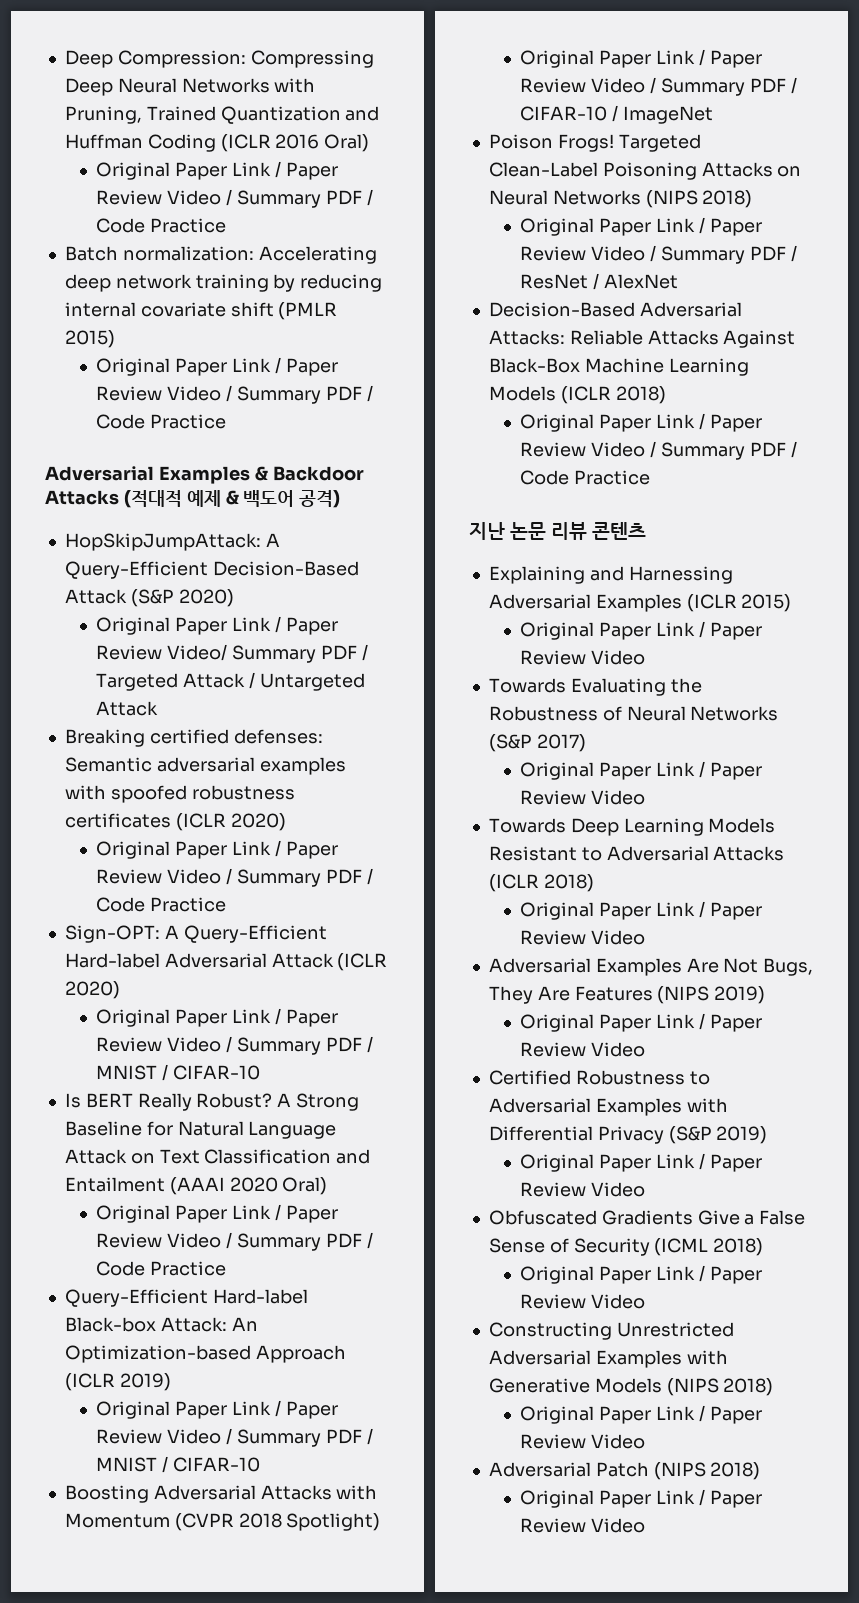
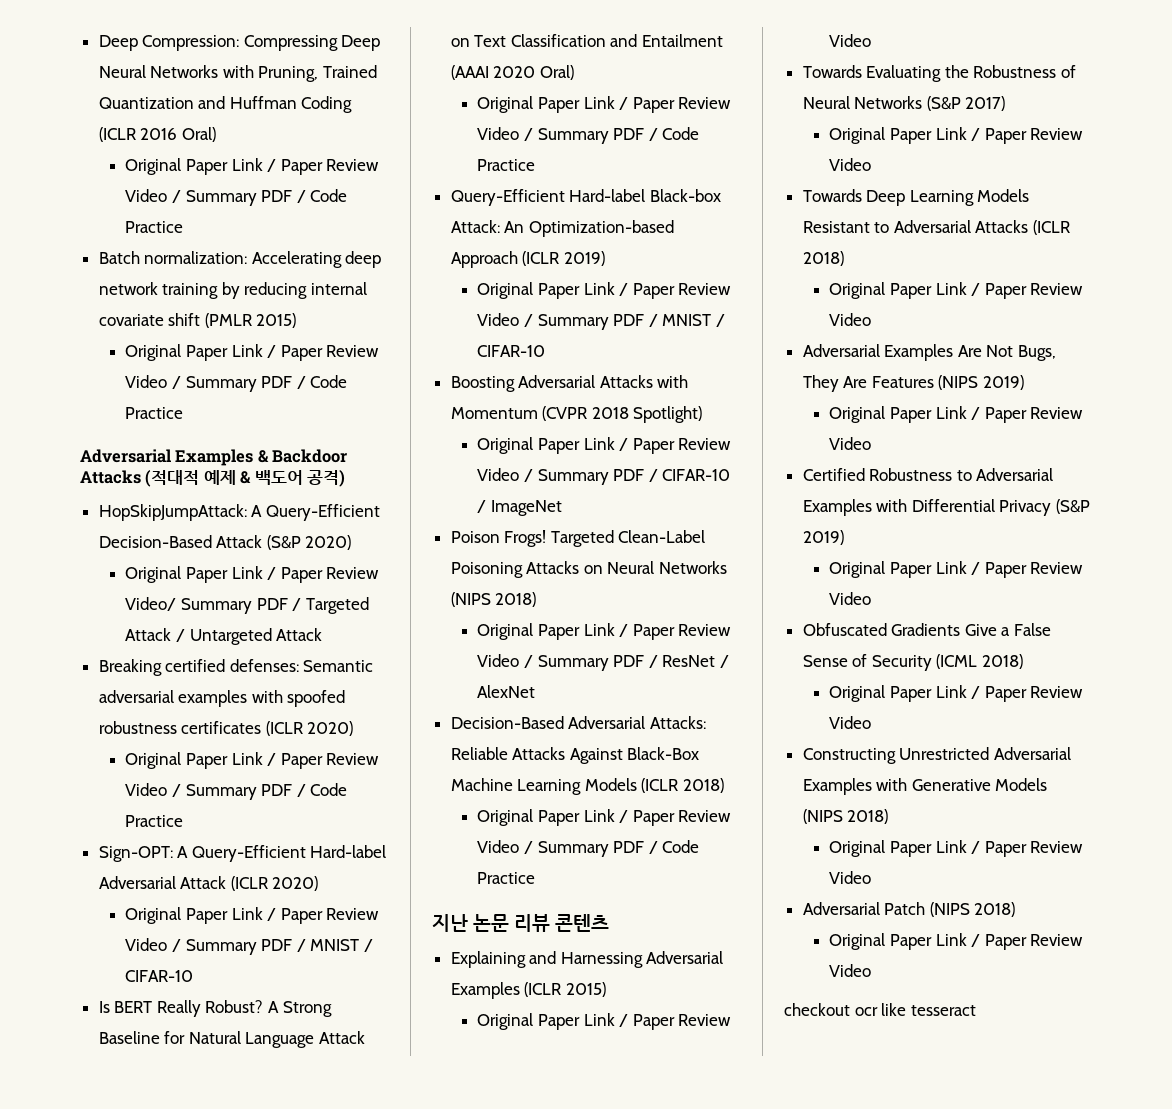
+ checkout ocr like tesseract

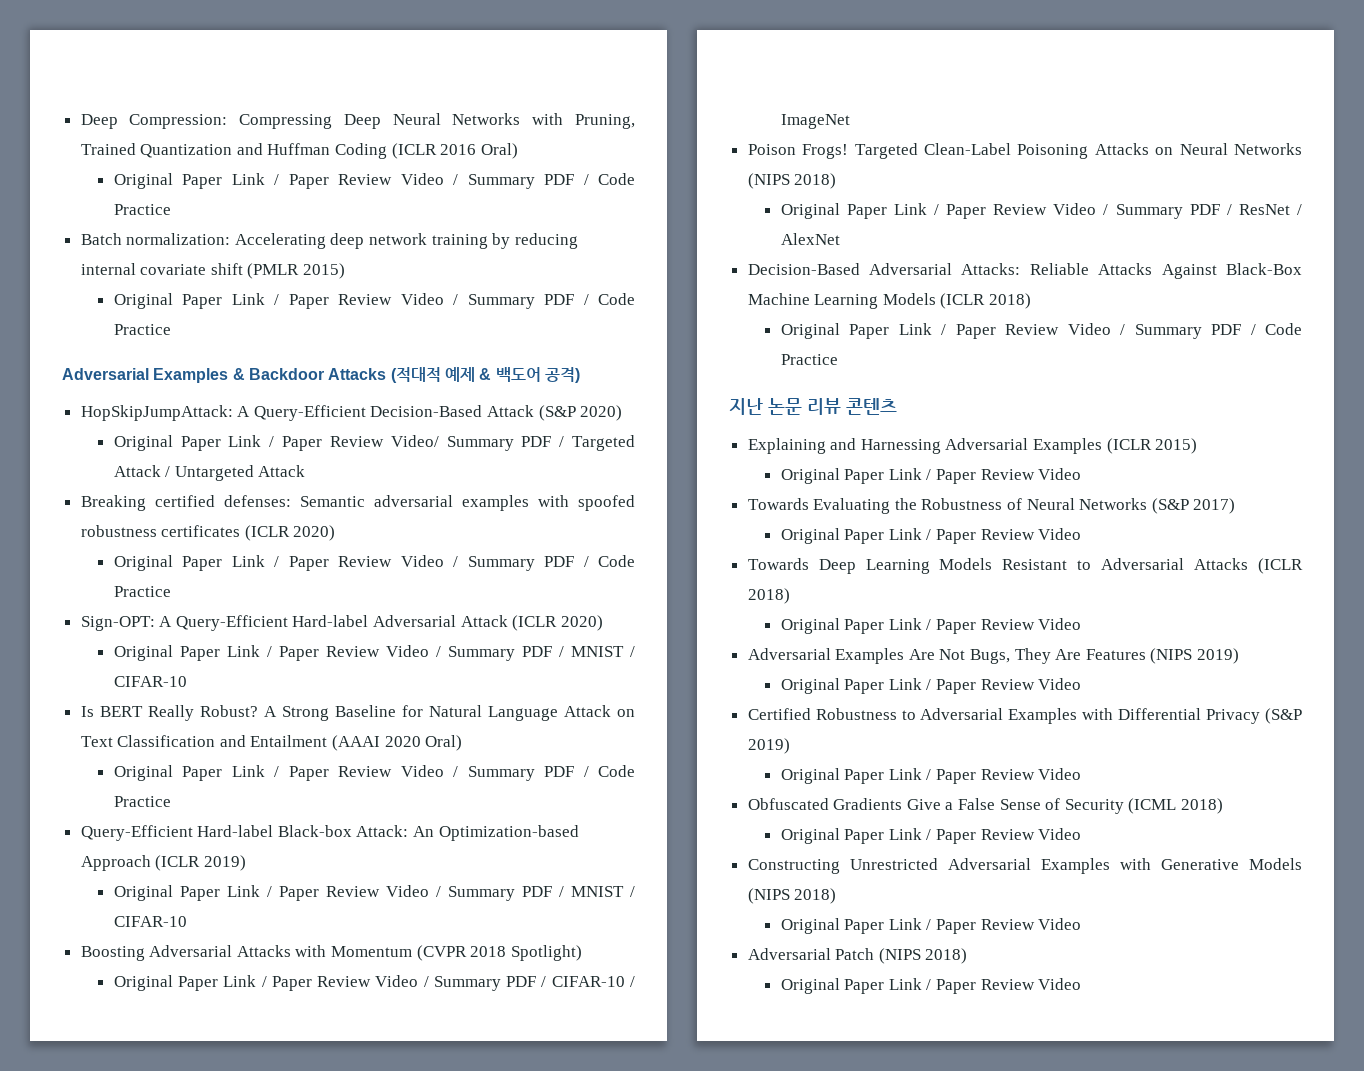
- checkout ocr like tesseract

